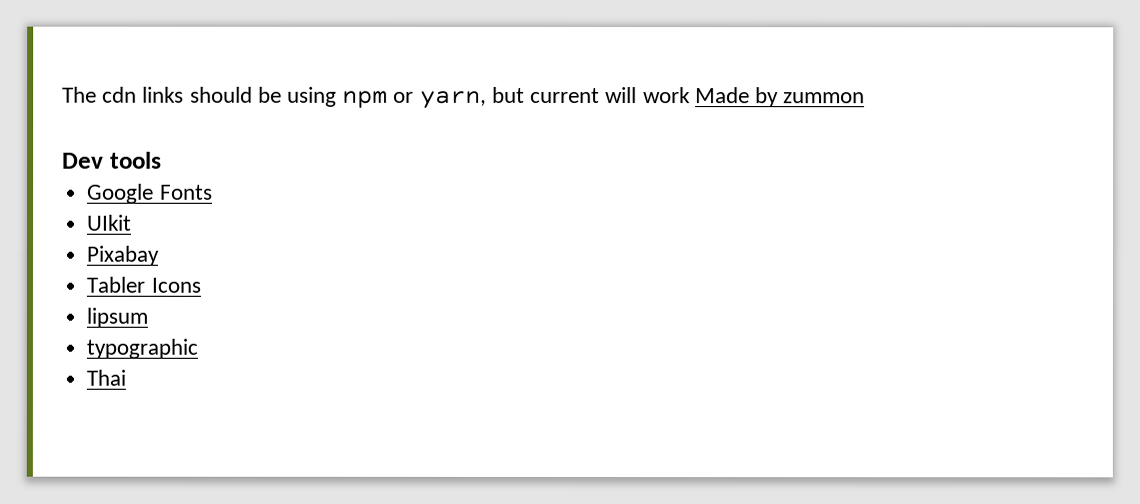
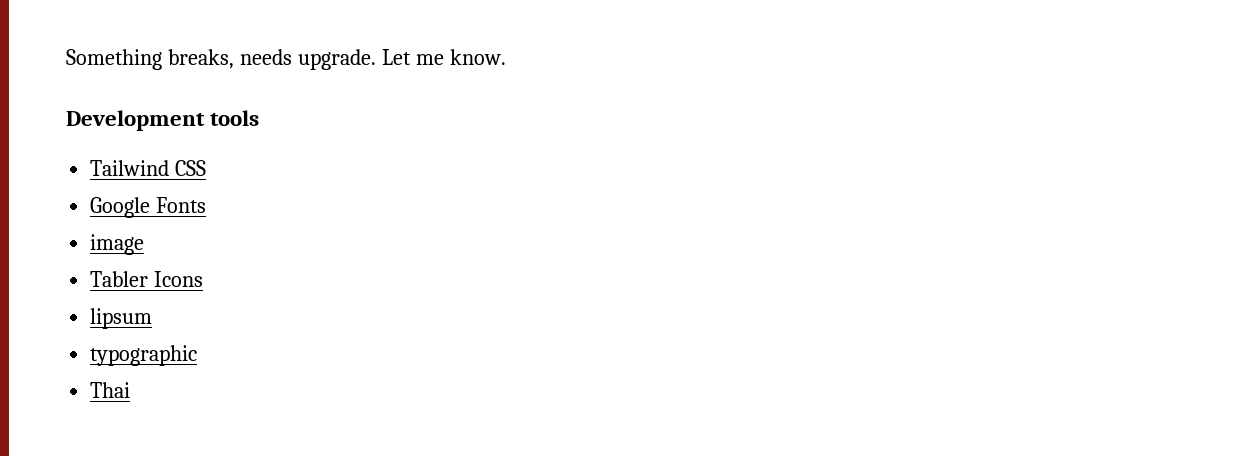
- The cdn links should be using npm or yarn, but current will work Made by zummon
- Dev tools
+ Something breaks, needs upgrade. Let me know.
+ Development tools
+ Tailwind CSS
- UIkit
- Pixabay
+ image

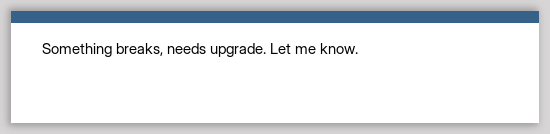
- Development tools
- Tailwind CSS
- Google Fonts
- image
- Tabler Icons
- lipsum
- typographic
- Thai

